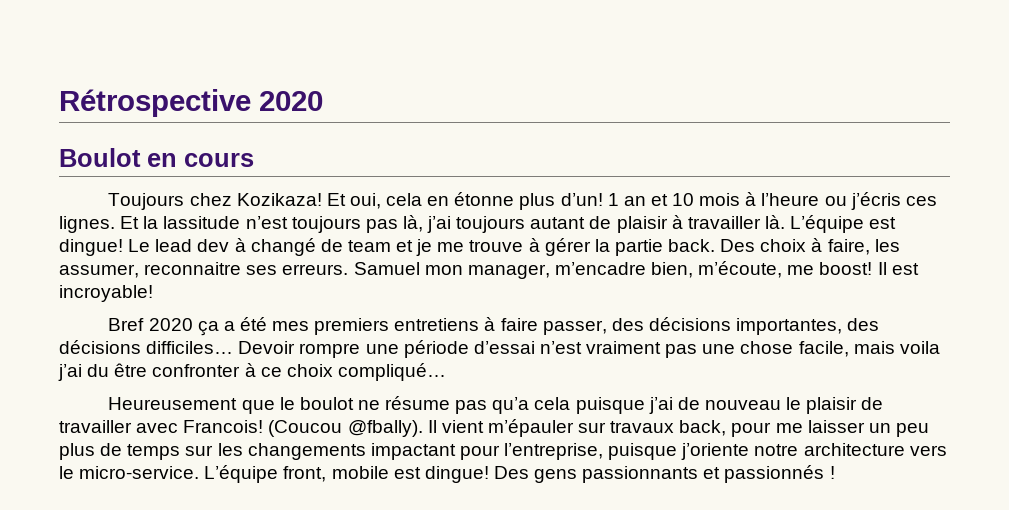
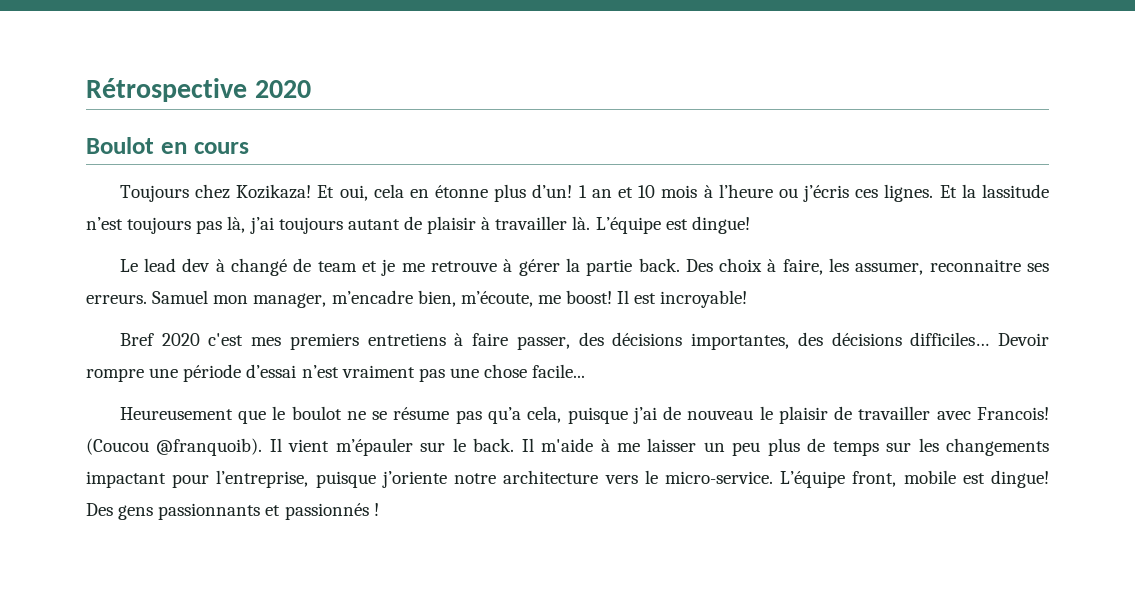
- L’équipe est dingue! Le lead dev à changé de team et je me trouve à gérer la partie back.
+ L’équipe est dingue!
+ Le lead dev à changé de team et je me retrouve à gérer la partie back.
- Bref 2020 ça a été mes premiers entretiens à faire passer, des décisions importantes, des décisions difficiles…
+ Bref 2020 c'est mes premiers entretiens à faire passer, des décisions importantes, des décisions difficiles…
- Devoir rompre une période d’essai n’est vraiment pas une chose facile, mais voila j’ai du être confronter à ce choix compliqué…
+ Devoir rompre une période d’essai n’est vraiment pas une chose facile...
- Heureusement que le boulot ne résume pas qu’a cela puisque j’ai de nouveau le plaisir de travailler avec Francois!
+ Heureusement que le boulot ne se résume pas qu’a cela, puisque j’ai de nouveau le plaisir de travailler avec Francois!
- (Coucou @fbally).
+ (Coucou @franquoib).
- Il vient m’épauler sur travaux back, pour me laisser un peu plus de temps sur les changements impactant pour l’entreprise, puisque j’oriente notre architecture vers le micro-service.
+ Il vient m’épauler sur le back. Il m'aide à me laisser un peu plus de temps sur les changements impactant pour l’entreprise, puisque j’oriente notre architecture vers le micro-service.

